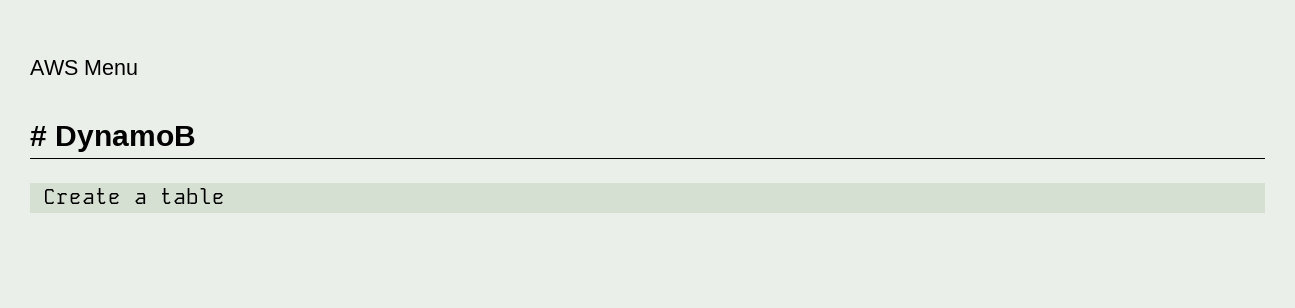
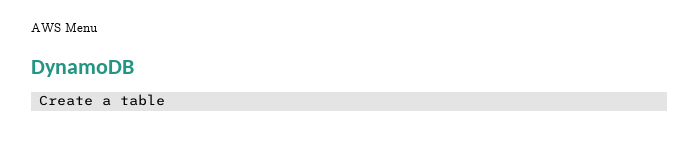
- # DynamoB
+ DynamoDB

